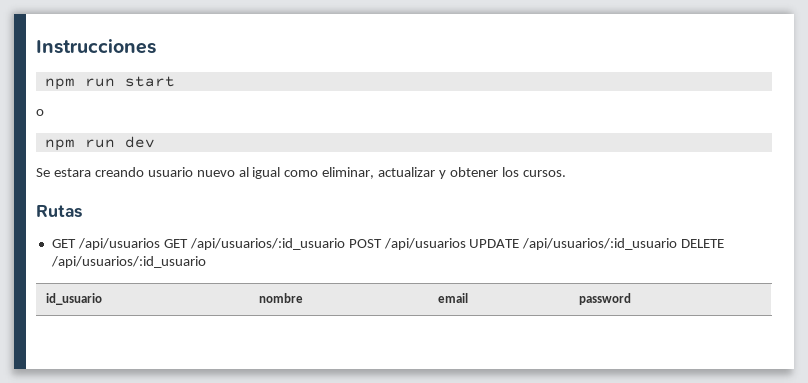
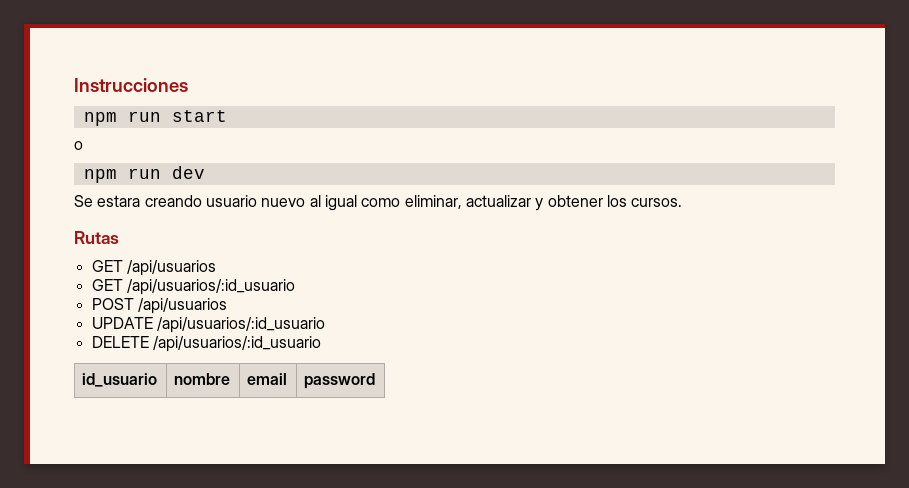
- GET /api/usuarios GET /api/usuarios/:id_usuario POST /api/usuarios UPDATE /api/usuarios/:id_usuario DELETE /api/usuarios/:id_usuario
+ GET /api/usuarios
+ GET /api/usuarios/:id_usuario
+ POST /api/usuarios
+ UPDATE /api/usuarios/:id_usuario
+ DELETE /api/usuarios/:id_usuario

